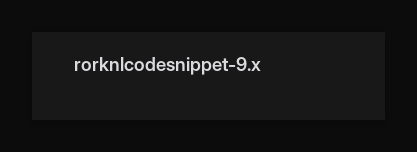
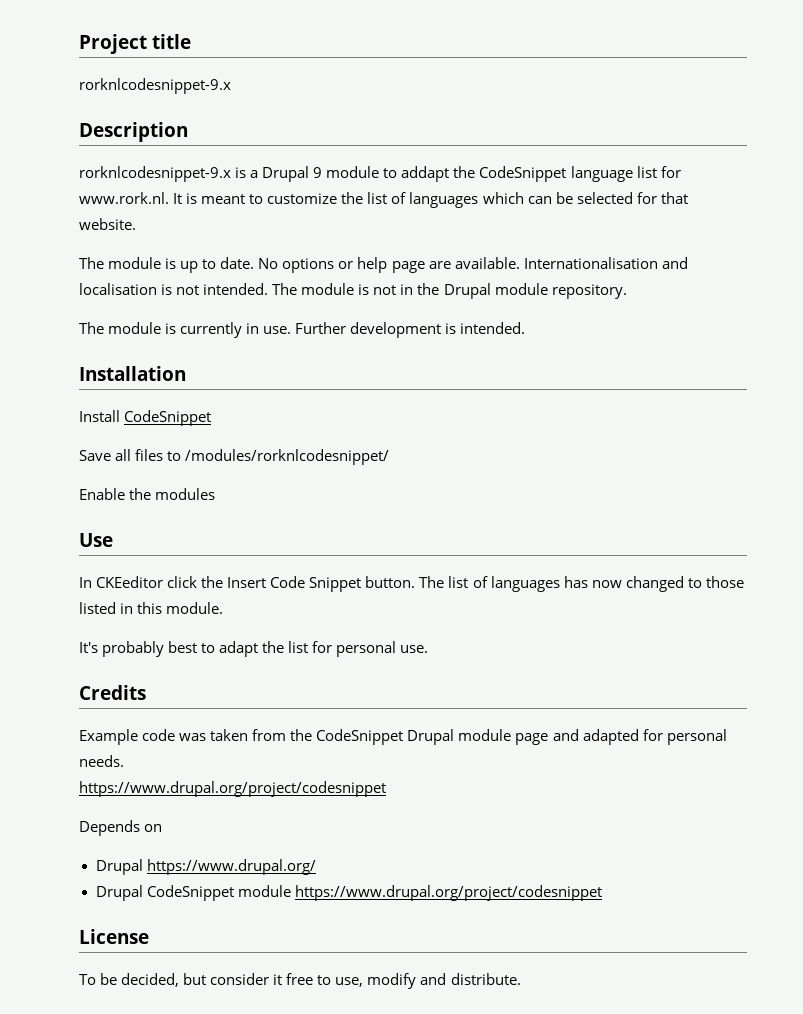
+ Project title
  rorknlcodesnippet-9.x
+ Description
+ rorknlcodesnippet-9.x is a Drupal 9 module to addapt the CodeSnippet language list for www.rork.nl. It is meant to customize the list of languages which can be selected for that website.
+ The module is up to date. No options or help page are available. Internationalisation and localisation is not intended. The module is not in the Drupal module repository.
+ The module is currently in use. Further development is intended.
+ Installation
+ Install CodeSnippet
+ Save all files to /modules/rorknlcodesnippet/
+ Enable the modules
+ Use
+ In CKEeditor click the Insert Code Snippet button. The list of languages has now changed to those listed in this module.
+ It's probably best to adapt the list for personal use.
+ Credits
+ Example code was taken from the CodeSnippet Drupal module page and adapted for personal needs.
+ https://www.drupal.org/project/codesnippet
+ Depends on
+ Drupal https://www.drupal.org/
+ Drupal CodeSnippet module https://www.drupal.org/project/codesnippet
+ License
+ To be decided, but consider it free to use, modify and distribute.

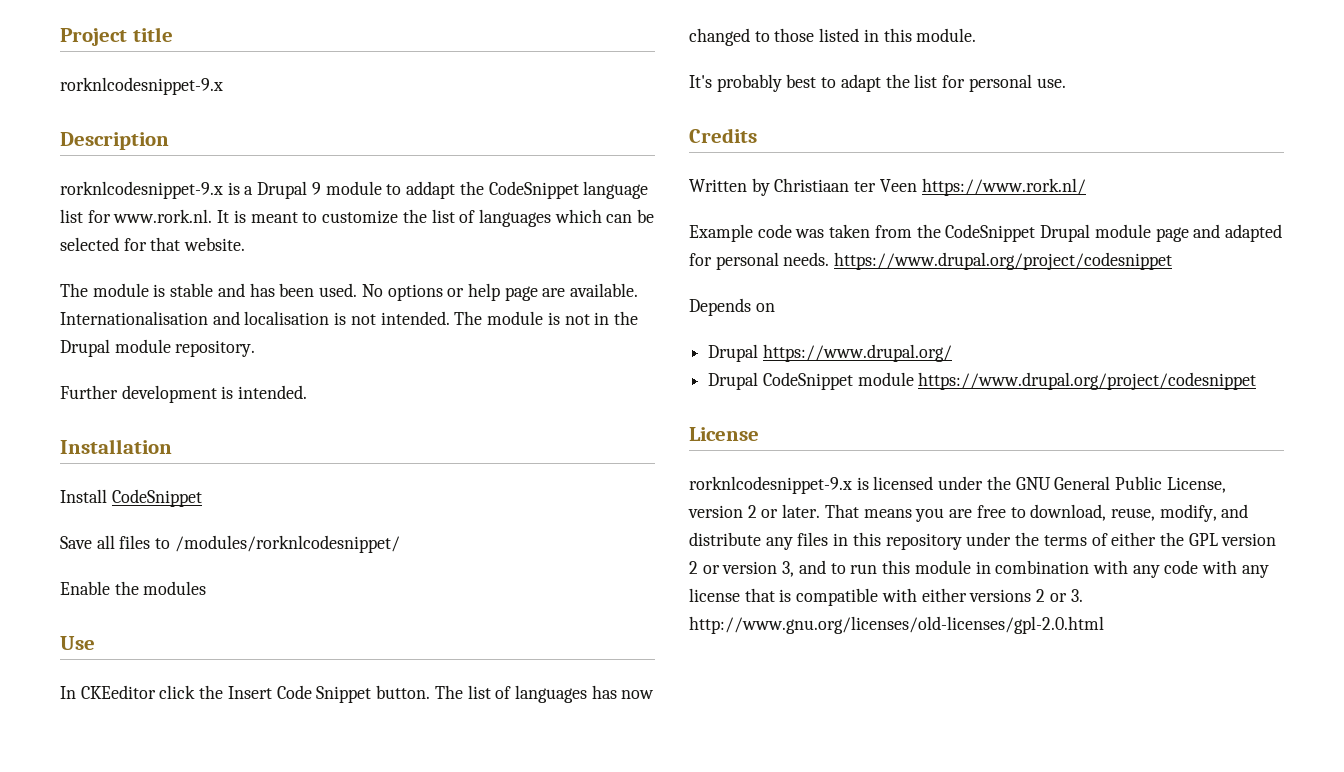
- The module is up to date.
+ The module is stable and has been used.
- The module is currently in use.
+ Written by Christiaan ter Veen https://www.rork.nl/
- Example code was taken from the CodeSnippet Drupal module page and adapted for personal needs.
- https://www.drupal.org/project/codesnippet
+ Example code was taken from the CodeSnippet Drupal module page and adapted for personal needs. https://www.drupal.org/project/codesnippet
- To be decided, but consider it free to use, modify and distribute.
+ rorknlcodesnippet-9.x is licensed under the GNU General Public License, version 2 or later. That means you are free to download, reuse, modify, and distribute any files in this repository under the terms of either the GPL version 2 or version 3, and to run this module in combination with any code with any license that is compatible with either versions 2 or 3. http://www.gnu.org/licenses/old-licenses/gpl-2.0.html

